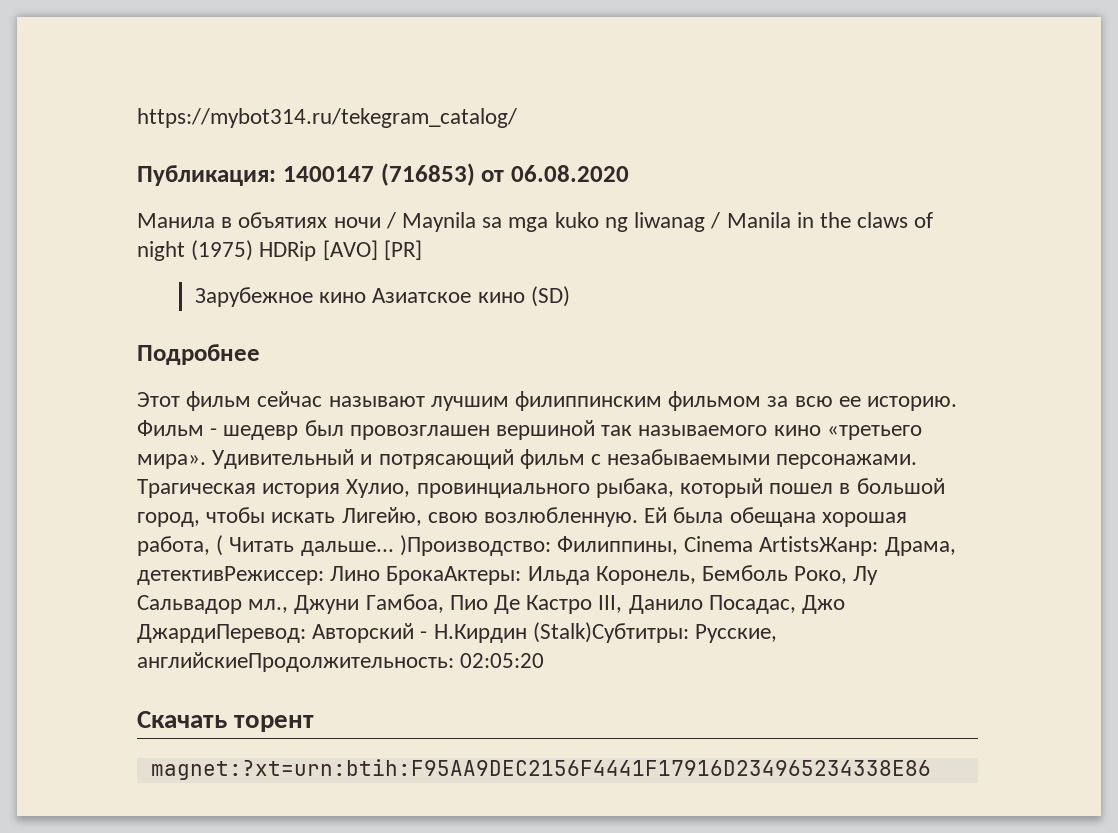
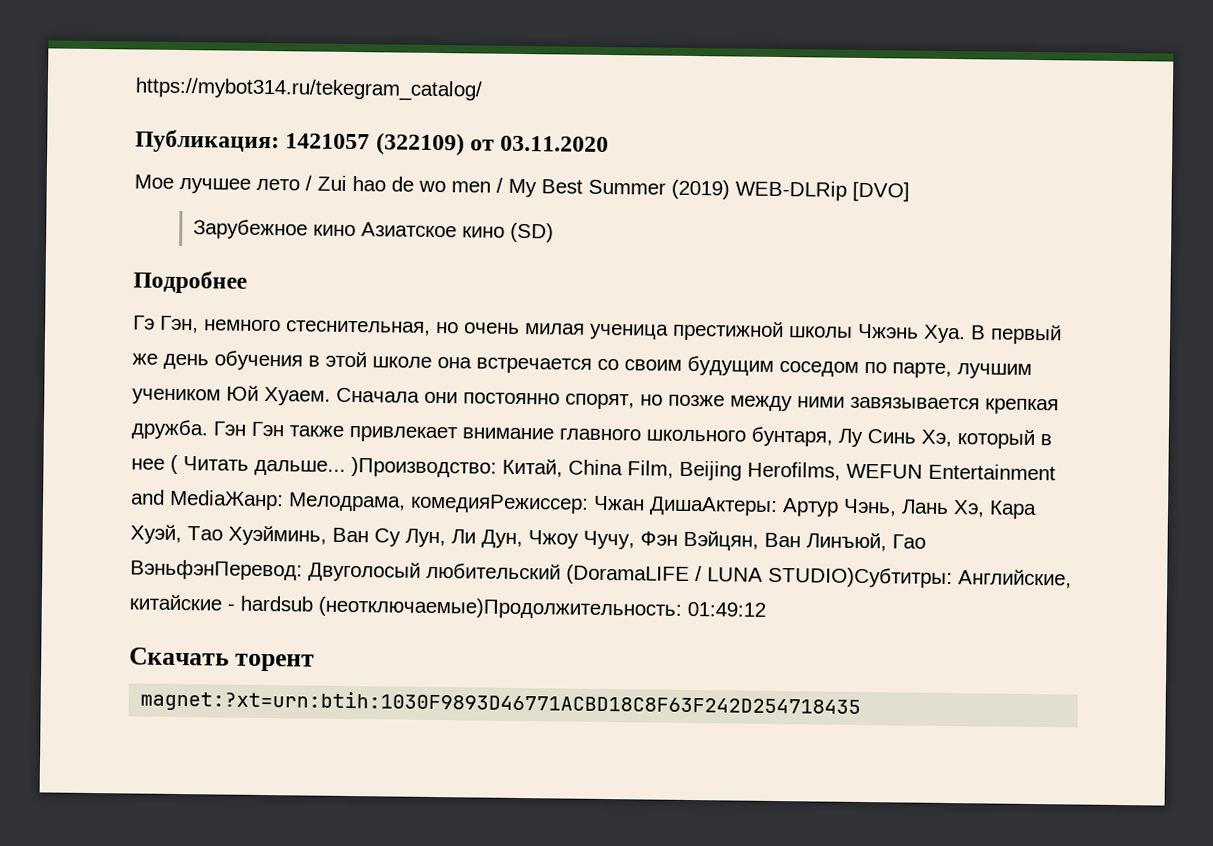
- Публикация: 1400147 (716853) от 06.08.2020
- Манила в объятиях ночи / Maynila sa mga kuko ng liwanag / Manila in the claws of night (1975) HDRip [AVO] [PR]
+ Публикация: 1421057 (322109) от 03.11.2020
+ Мое лучшее лето / Zui hao de wo men / My Best Summer (2019) WEB-DLRip [DVO]
- Этот фильм сейчас называют лучшим филиппинским фильмом за всю ее историю. Фильм - шедевр был провозглашен вершиной так называемого кино «третьего мира». Удивительный и потрясающий фильм с незабываемыми персонажами. Трагическая история Хулио, провинциального рыбака, который пошел в большой город, чтобы искать Лигейю, свою возлюбленную. Ей была обещана хорошая работа, ( Читать дальше... )Производство: Филиппины, Cinema ArtistsЖанр: Драма, детективРежиссер: Лино БрокаАктеры: Ильда Коронель, Бемболь Роко, Лу Сальвадор мл., Джуни Гамбоа, Пио Де Кастро III, Данило Посадас, Джо ДжардиПеревод: Авторский - Н.Кирдин (Stalk)Субтитры: Русские, английскиеПродолжительность: 02:05:20
+ Гэ Гэн, немного стеснительная, но очень милая ученица престижной школы Чжэнь Хуа. В первый же день обучения в этой школе она встречается со своим будущим соседом по парте, лучшим учеником Юй Хуаем. Сначала они постоянно спорят, но позже между ними завязывается крепкая дружба. Гэн Гэн также привлекает внимание главного школьного бунтаря, Лу Синь Хэ, который в нее ( Читать дальше... )Производство: Китай, China Film, Beijing Herofilms, WEFUN Entertainment and MediaЖанр: Мелодрама, комедияРежиссер: Чжан ДишаАктеры: Артур Чэнь, Лань Хэ, Кара Хуэй, Тао Хуэйминь, Ван Су Лун, Ли Дун, Чжоу Чучу, Фэн Вэйцян, Ван Линъюй, Гао ВэньфэнПеревод: Двуголосый любительский (DoramaLIFE / LUNA STUDIO)Субтитры: Английские, китайские - hardsub (неотключаемые)Продолжительность: 01:49:12
- magnet:?xt=urn:btih:F95AA9DEC2156F4441F17916D234965234338E86
+ magnet:?xt=urn:btih:1030F9893D46771ACBD18C8F63F242D254718435

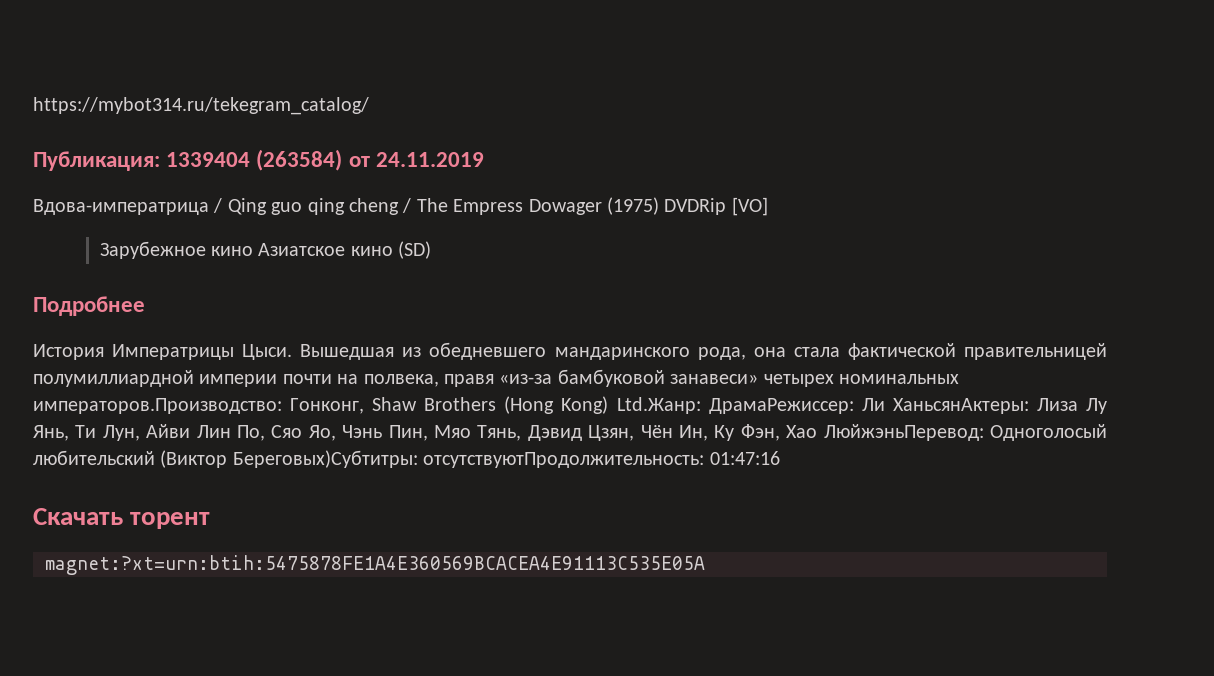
- Публикация: 1421057 (322109) от 03.11.2020
- Мое лучшее лето / Zui hao de wo men / My Best Summer (2019) WEB-DLRip [DVO]
+ Публикация: 1339404 (263584) от 24.11.2019
+ Вдова-императрица / Qing guo qing cheng / The Empress Dowager (1975) DVDRip [VO]
- Гэ Гэн, немного стеснительная, но очень милая ученица престижной школы Чжэнь Хуа. В первый же день обучения в этой школе она встречается со своим будущим соседом по парте, лучшим учеником Юй Хуаем. Сначала они постоянно спорят, но позже между ними завязывается крепкая дружба. Гэн Гэн также привлекает внимание главного школьного бунтаря, Лу Синь Хэ, который в нее ( Читать дальше... )Производство: Китай, China Film, Beijing Herofilms, WEFUN Entertainment and MediaЖанр: Мелодрама, комедияРежиссер: Чжан ДишаАктеры: Артур Чэнь, Лань Хэ, Кара Хуэй, Тао Хуэйминь, Ван Су Лун, Ли Дун, Чжоу Чучу, Фэн Вэйцян, Ван Линъюй, Гао ВэньфэнПеревод: Двуголосый любительский (DoramaLIFE / LUNA STUDIO)Субтитры: Английские, китайские - hardsub (неотключаемые)Продолжительность: 01:49:12
+ История Императрицы Цыси. Вышедшая из обедневшего мандаринского рода, она стала фактической правительницей полумиллиардной империи почти на полвека, правя «из-за бамбуковой занавеси» четырех номинальных императоров.Производство: Гонконг, Shaw Brothers (Hong Kong) Ltd.Жанр: ДрамаРежиссер: Ли ХаньсянАктеры: Лиза Лу Янь, Ти Лун, Айви Лин По, Сяо Яо, Чэнь Пин, Мяо Тянь, Дэвид Цзян, Чён Ин, Ку Фэн, Хао ЛюйжэньПеревод: Одноголосый любительский (Виктор Береговых)Субтитры: отсутствуютПродолжительность: 01:47:16
- magnet:?xt=urn:btih:1030F9893D46771ACBD18C8F63F242D254718435
+ magnet:?xt=urn:btih:5475878FE1A4E360569BCACEA4E91113C535E05A

